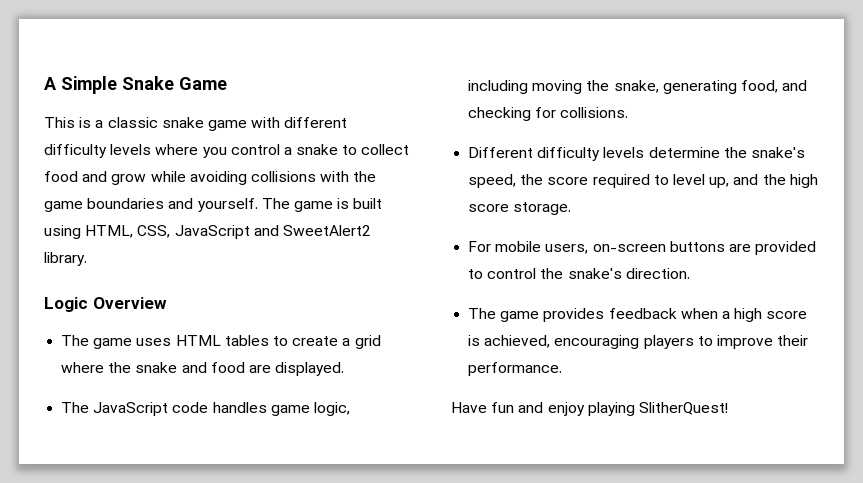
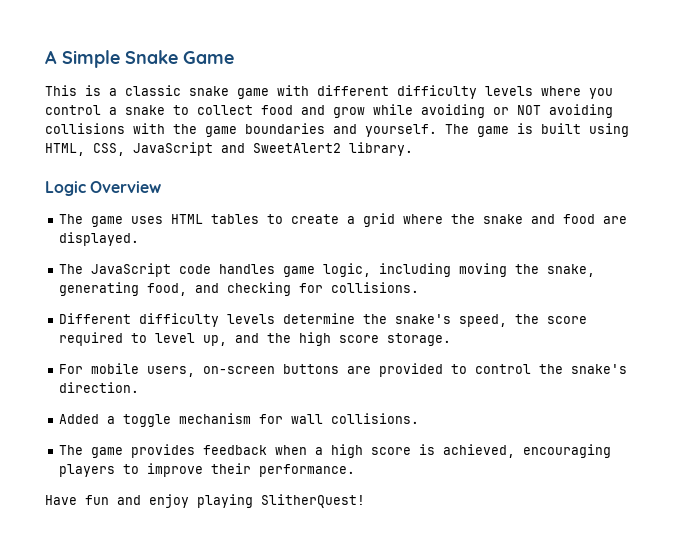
- This is a classic snake game with different difficulty levels where you control a snake to collect food and grow while avoiding collisions with the game boundaries and yourself.
+ This is a classic snake game with different difficulty levels where you control a snake to collect food and grow while avoiding or NOT avoiding collisions with the game boundaries and yourself.
+ Added a toggle mechanism for wall collisions.

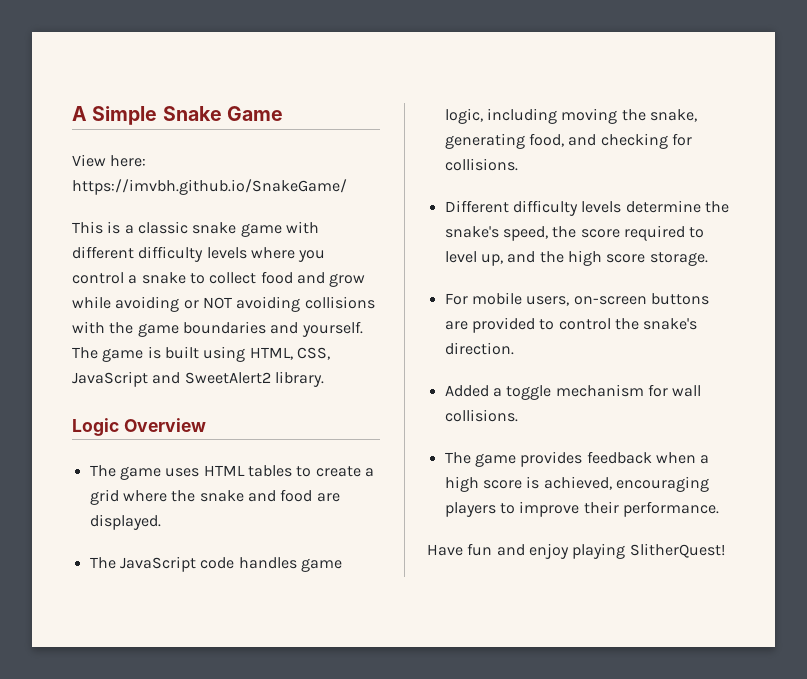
+ View here: https://imvbh.github.io/SnakeGame/

